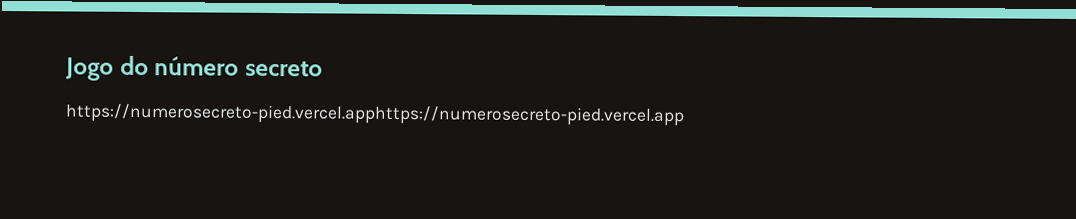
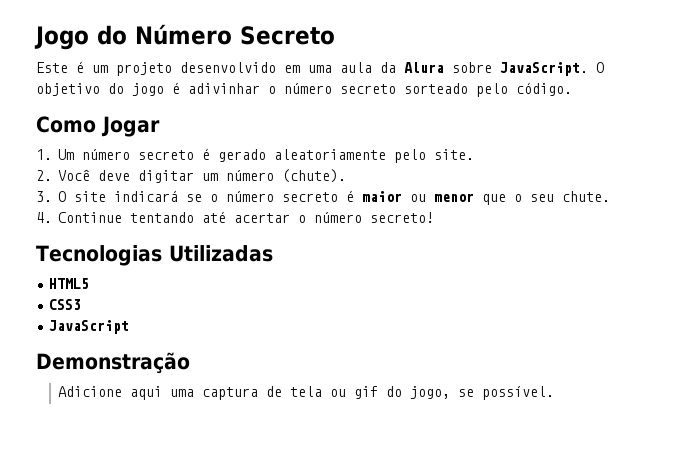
- Jogo do número secreto
- https://numerosecreto-pied.vercel.apphttps://numerosecreto-pied.vercel.app
+ Jogo do Número Secreto
+ Este é um projeto desenvolvido em uma aula da Alura sobre JavaScript. O objetivo do jogo é adivinhar o número secreto sorteado pelo código.
+ Como Jogar
+ 1. Um número secreto é gerado aleatoriamente pelo site.
+ 2. Você deve digitar um número (chute).
+ 3. O site indicará se o número secreto é maior ou menor que o seu chute.
+ 4. Continue tentando até acertar o número secreto!
+ Tecnologias Utilizadas
+ HTML5
+ CSS3
+ JavaScript
+ Demonstração
+ Adicione aqui uma captura de tela ou gif do jogo, se possível.

